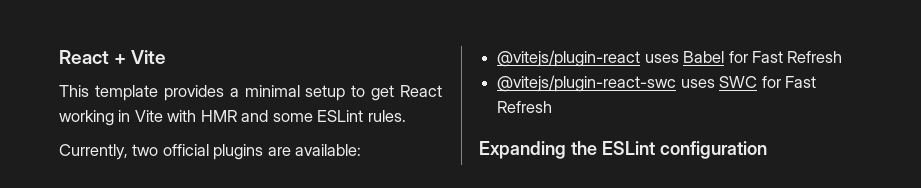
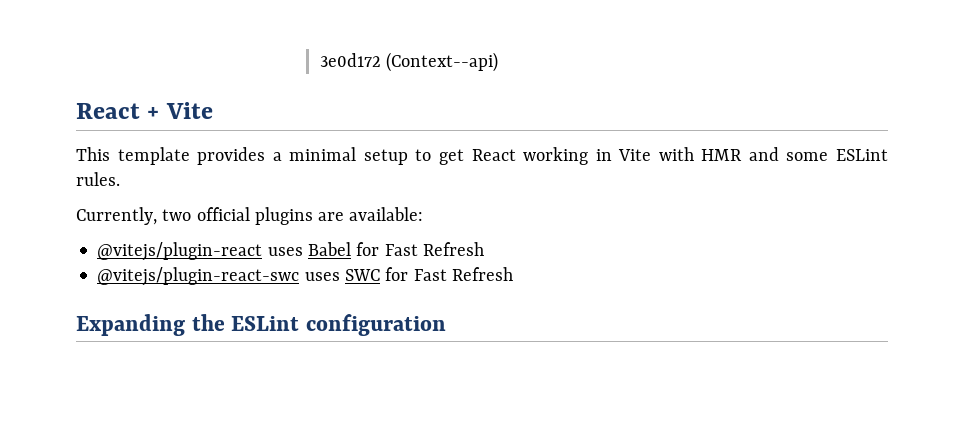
+ 3e0d172 (Context--api)

